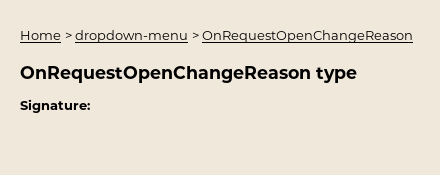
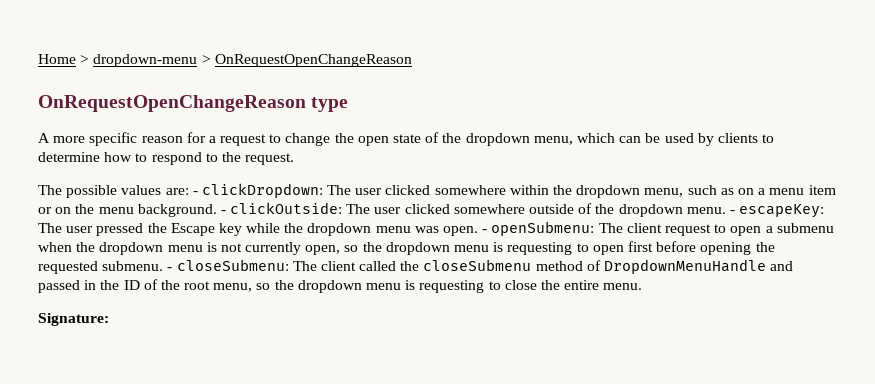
+ A more specific reason for a request to change the open state of the dropdown menu, which can be used by clients to determine how to respond to the request.
+ The possible values are: - clickDropdown: The user clicked somewhere within the dropdown menu, such as on a menu item or on the menu background. - clickOutside: The user clicked somewhere outside of the dropdown menu. - escapeKey: The user pressed the Escape key while the dropdown menu was open. - openSubmenu: The client request to open a submenu when the dropdown menu is not currently open, so the dropdown menu is requesting to open first before opening the requested submenu. - closeSubmenu: The client called the closeSubmenu method of DropdownMenuHandle and passed in the ID of the root menu, so the dropdown menu is requesting to close the entire menu.

